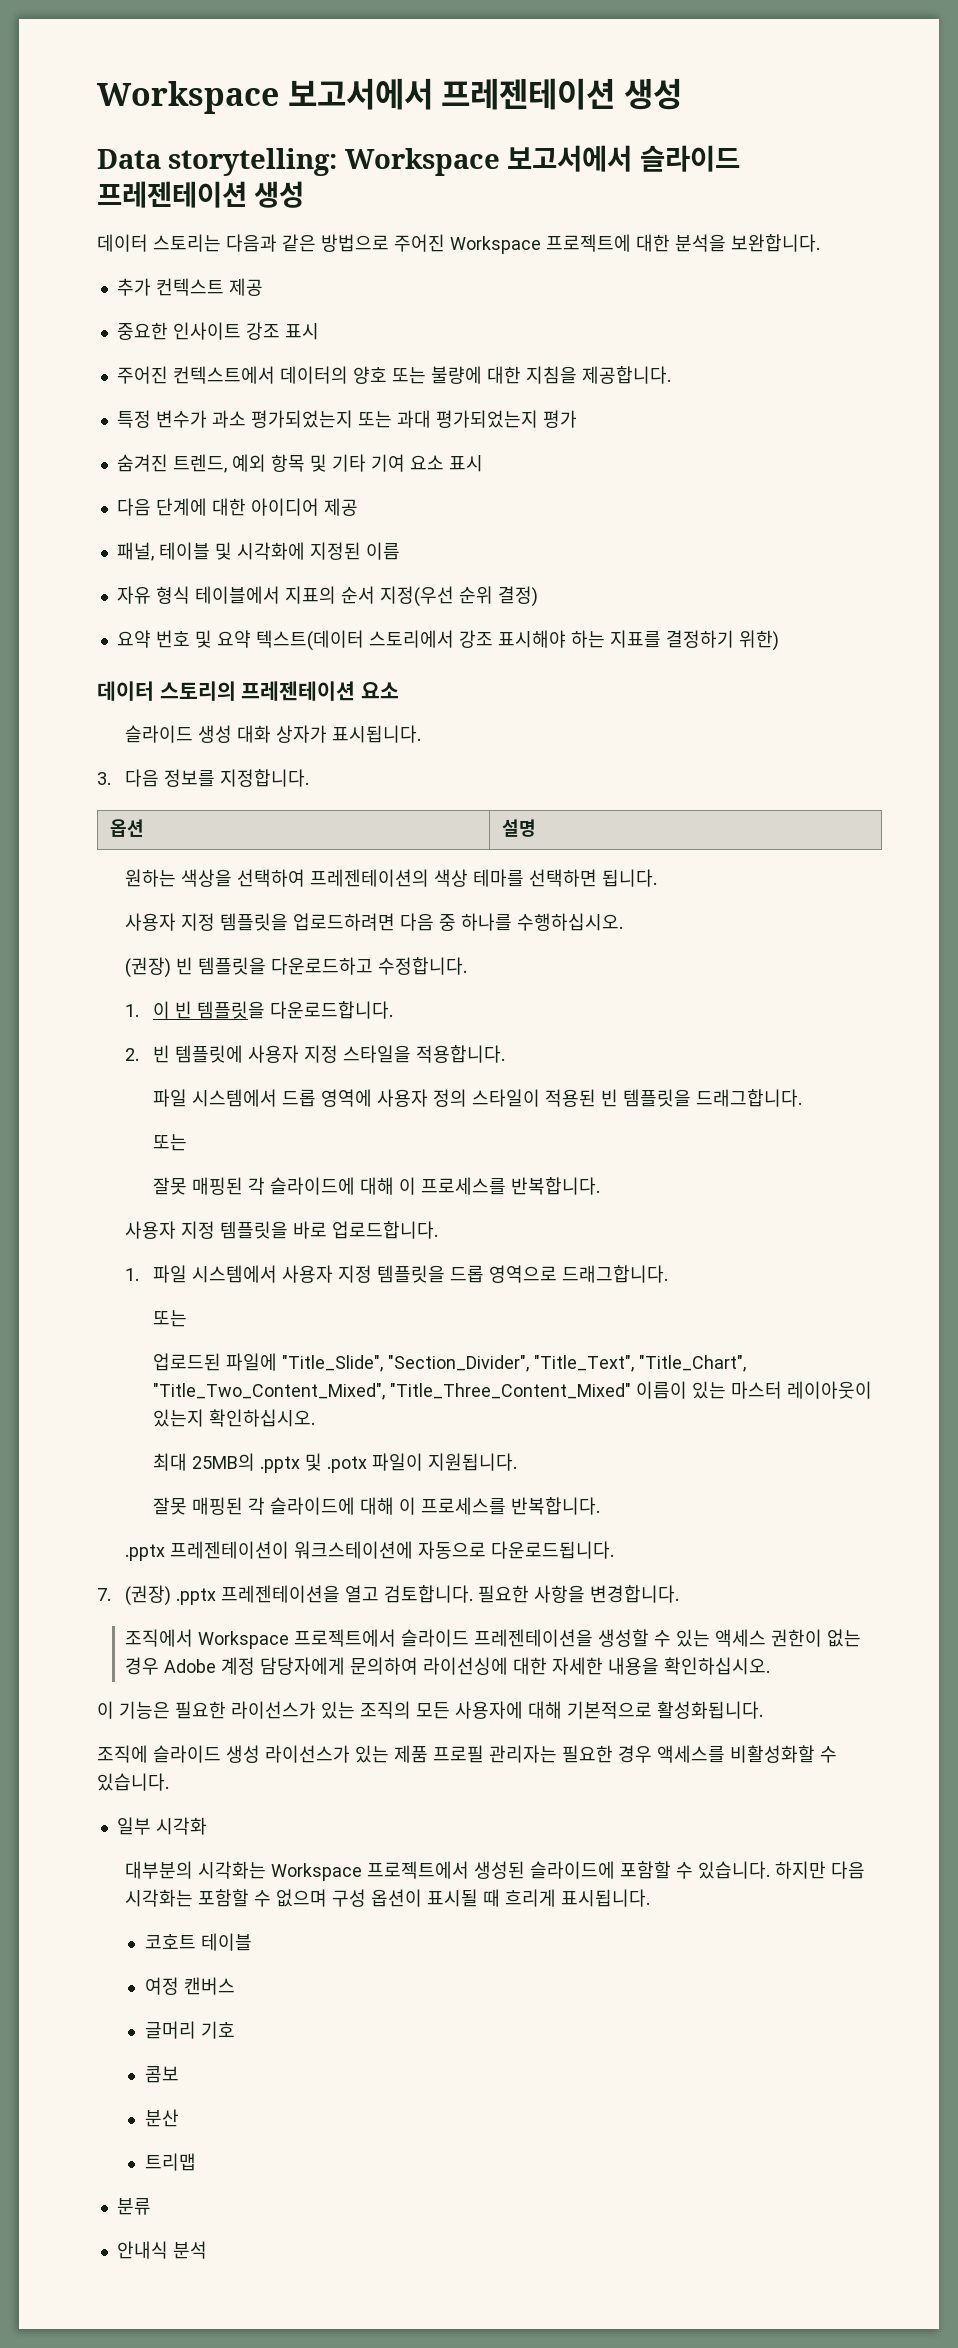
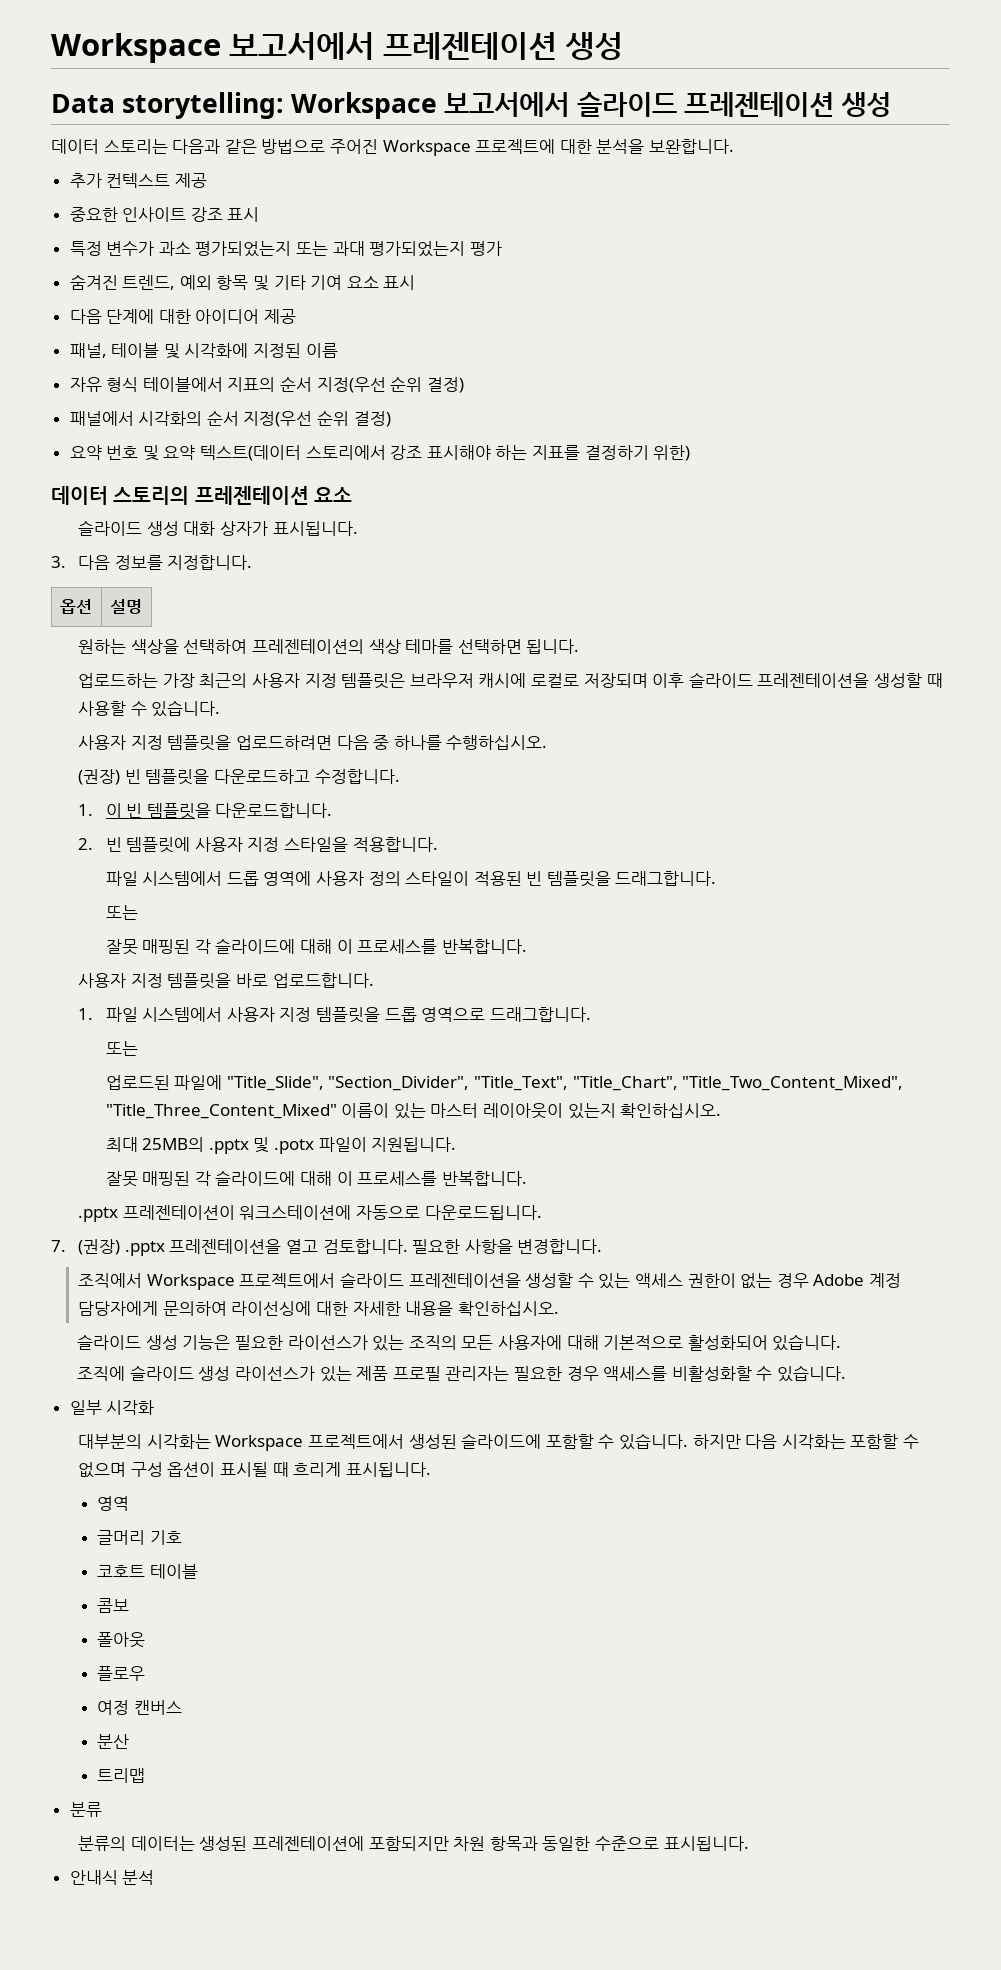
- 주어진 컨텍스트에서 데이터의 양호 또는 불량에 대한 지침을 제공합니다.
+ 패널에서 시각화의 순서 지정(우선 순위 결정)
+ 업로드하는 가장 최근의 사용자 지정 템플릿은 브라우저 캐시에 로컬로 저장되며 이후 슬라이드 프레젠테이션을 생성할 때 사용할 수 있습니다.
- 이 기능은 필요한 라이선스가 있는 조직의 모든 사용자에 대해 기본적으로 활성화됩니다.
+ 슬라이드 생성 기능은 필요한 라이선스가 있는 조직의 모든 사용자에 대해 기본적으로 활성화되어 있습니다.
- 코호트 테이블
- 여정 캔버스
+ 영역
+ 코호트 테이블
+ 폴아웃
+ 플로우
+ 여정 캔버스
+ 분류의 데이터는 생성된 프레젠테이션에 포함되지만 차원 항목과 동일한 수준으로 표시됩니다.

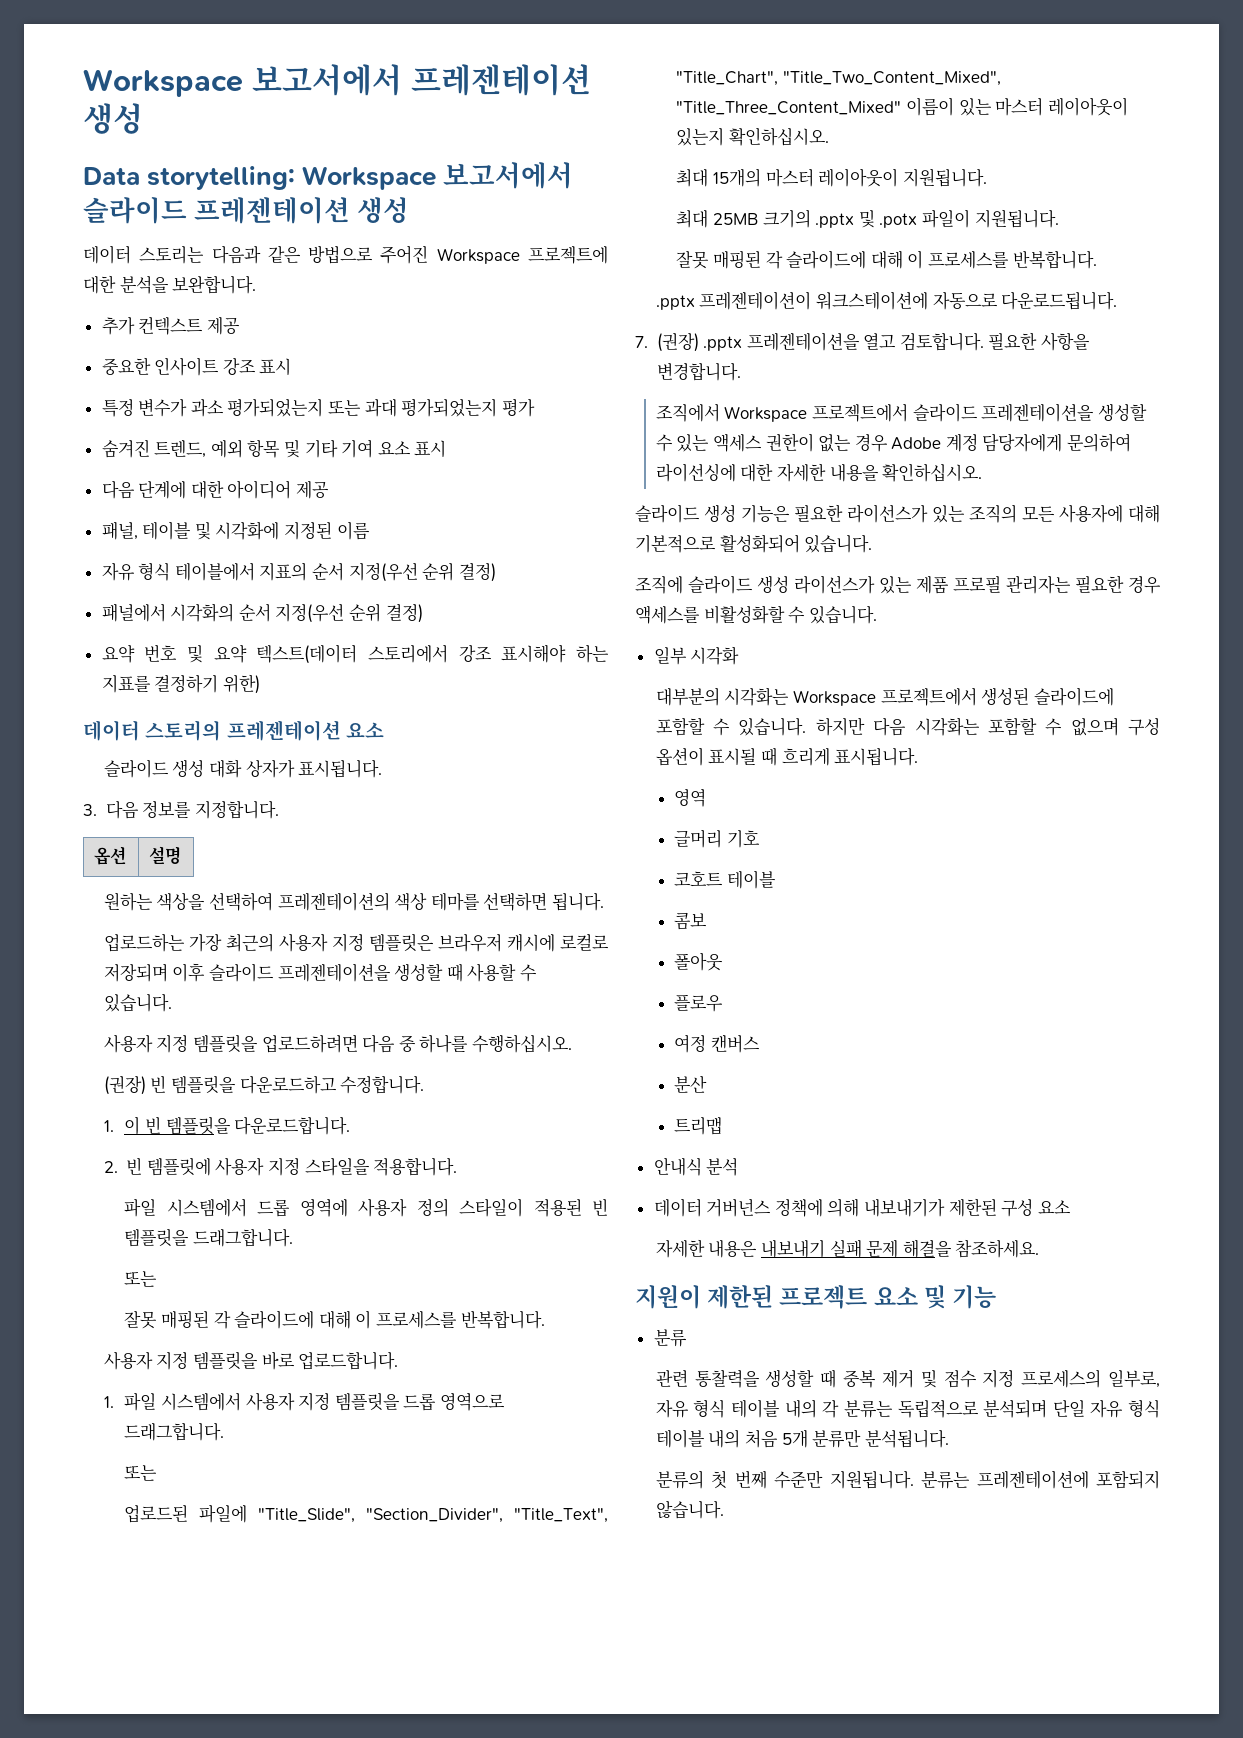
- 최대 25MB의 .pptx 및 .potx 파일이 지원됩니다.
+ 최대 15개의 마스터 레이아웃이 지원됩니다.
+ 최대 25MB 크기의 .pptx 및 .potx 파일이 지원됩니다.
+ 안내식 분석
+ 데이터 거버넌스 정책에 의해 내보내기가 제한된 구성 요소
+ 자세한 내용은 내보내기 실패 문제 해결을 참조하세요.
+ 지원이 제한된 프로젝트 요소 및 기능
  분류
- 분류의 데이터는 생성된 프레젠테이션에 포함되지만 차원 항목과 동일한 수준으로 표시됩니다.
- 안내식 분석
+ 관련 통찰력을 생성할 때 중복 제거 및 점수 지정 프로세스의 일부로, 자유 형식 테이블 내의 각 분류는 독립적으로 분석되며 단일 자유 형식 테이블 내의 처음 5개 분류만 분석됩니다.
+ 분류의 첫 번째 수준만 지원됩니다. 분류는 프레젠테이션에 포함되지 않습니다.

